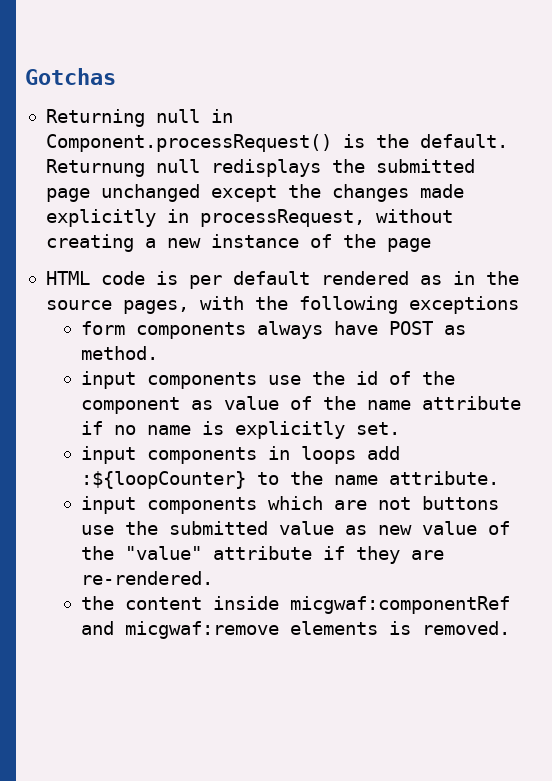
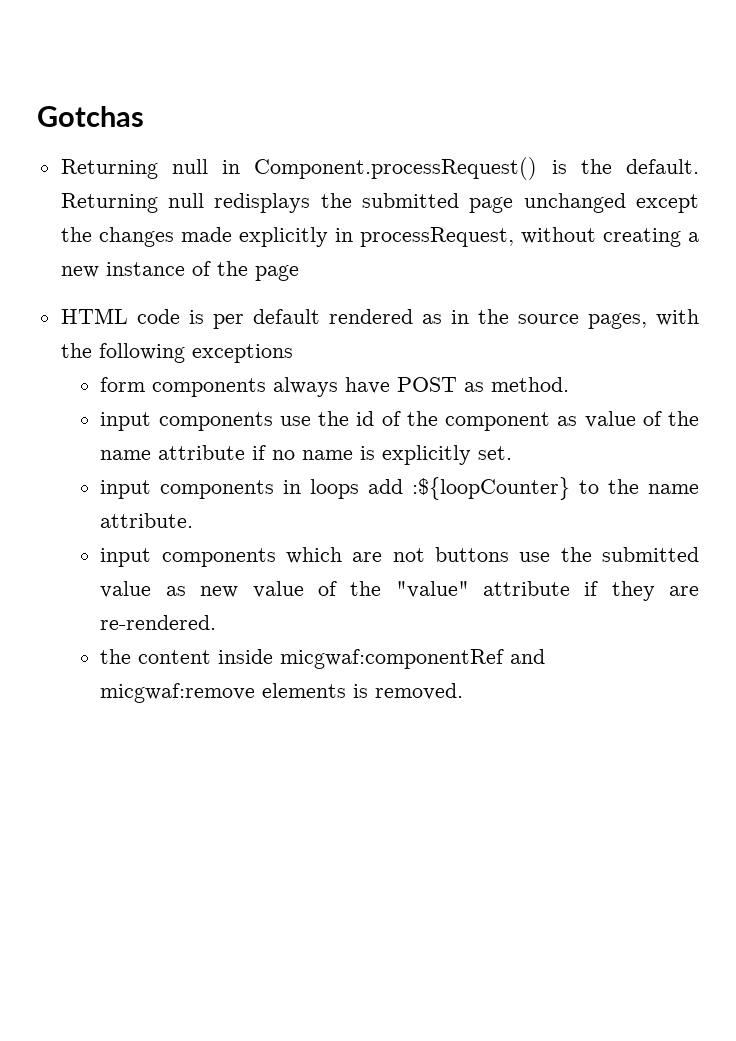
- Returnung null redisplays the submitted page unchanged except the changes made explicitly in processRequest, without creating a new instance of the page
+ Returning null redisplays the submitted page unchanged except the changes made explicitly in processRequest, without creating a new instance of the page

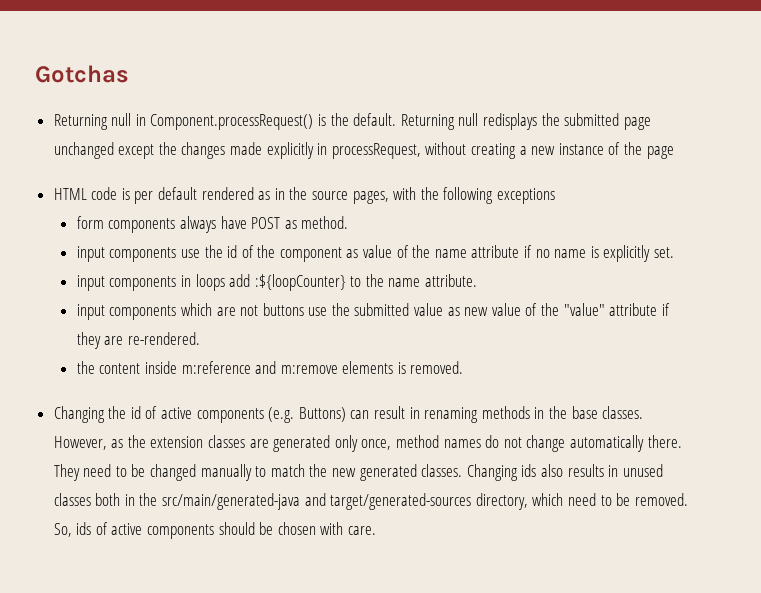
- the content inside micgwaf:componentRef and micgwaf:remove elements is removed.
+ the content inside m:reference and m:remove elements is removed.
+ Changing the id of active components (e.g. Buttons) can result in renaming methods in the base classes. However, as the extension classes are generated only once, method names do not change automatically there. They need to be changed manually to match the new generated classes. Changing ids also results in unused classes both in the src/main/generated-java and target/generated-sources directory, which need to be removed. So, ids of active components should be chosen with care.

